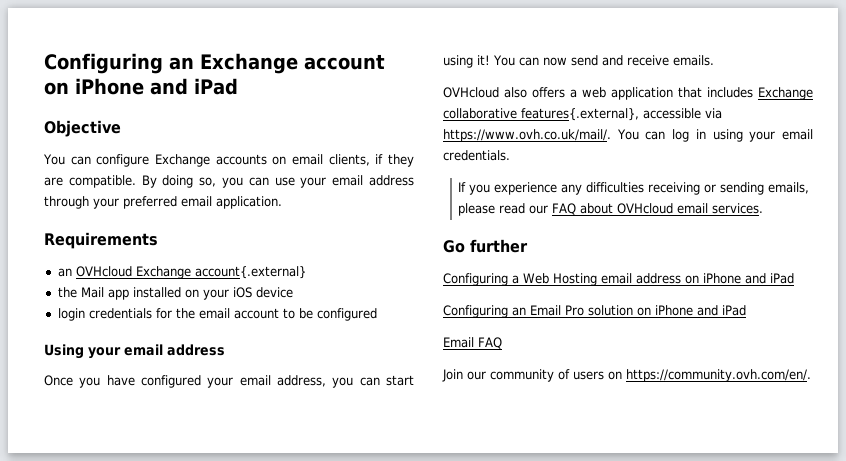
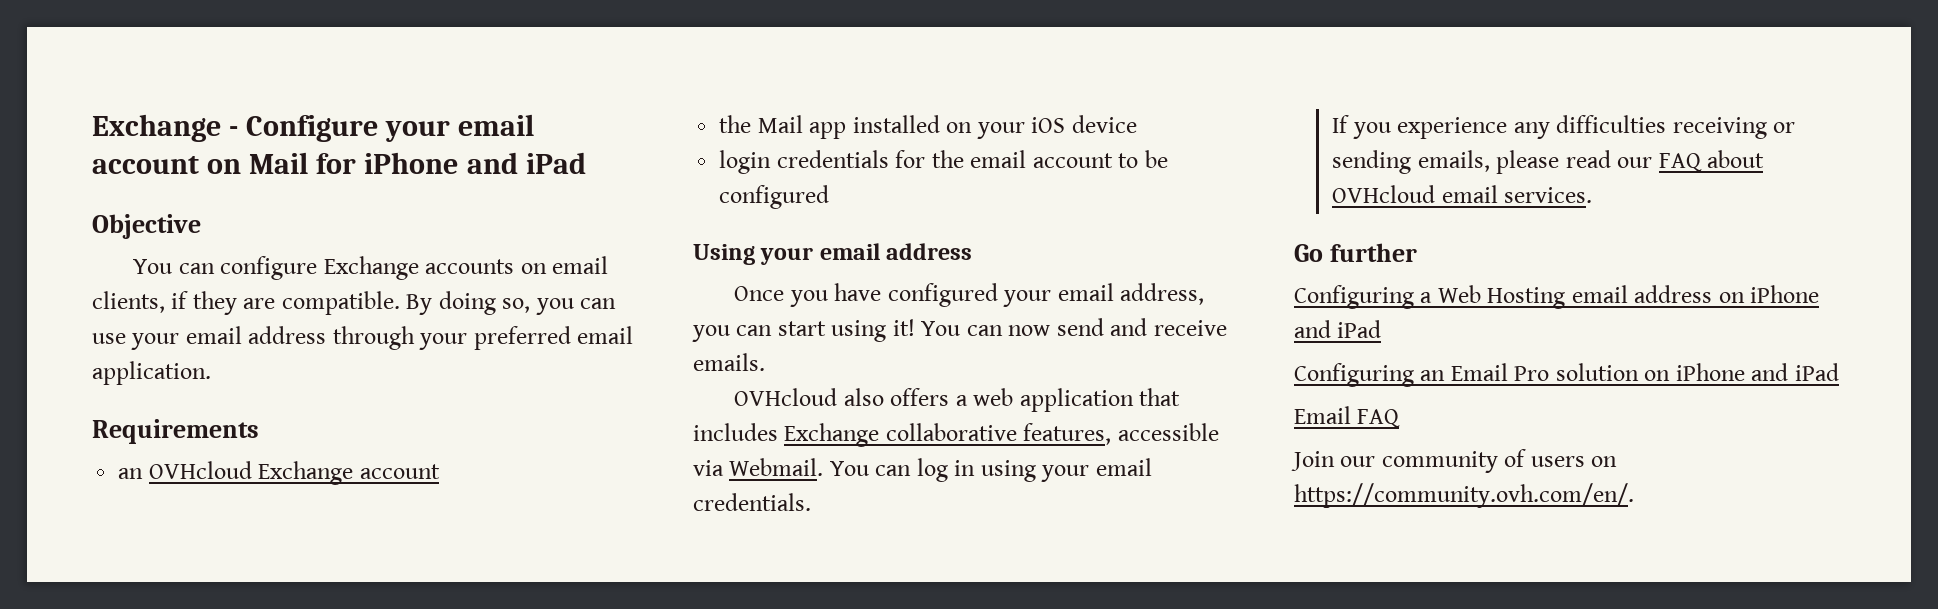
- Configuring an Exchange account on iPhone and iPad
+ Exchange - Configure your email account on Mail for iPhone and iPad
- an OVHcloud Exchange account{.external}
+ an OVHcloud Exchange account
- OVHcloud also offers a web application that includes Exchange collaborative features{.external}, accessible via https://www.ovh.co.uk/mail/. You can log in using your email credentials.
+ OVHcloud also offers a web application that includes Exchange collaborative features, accessible via Webmail. You can log in using your email credentials.

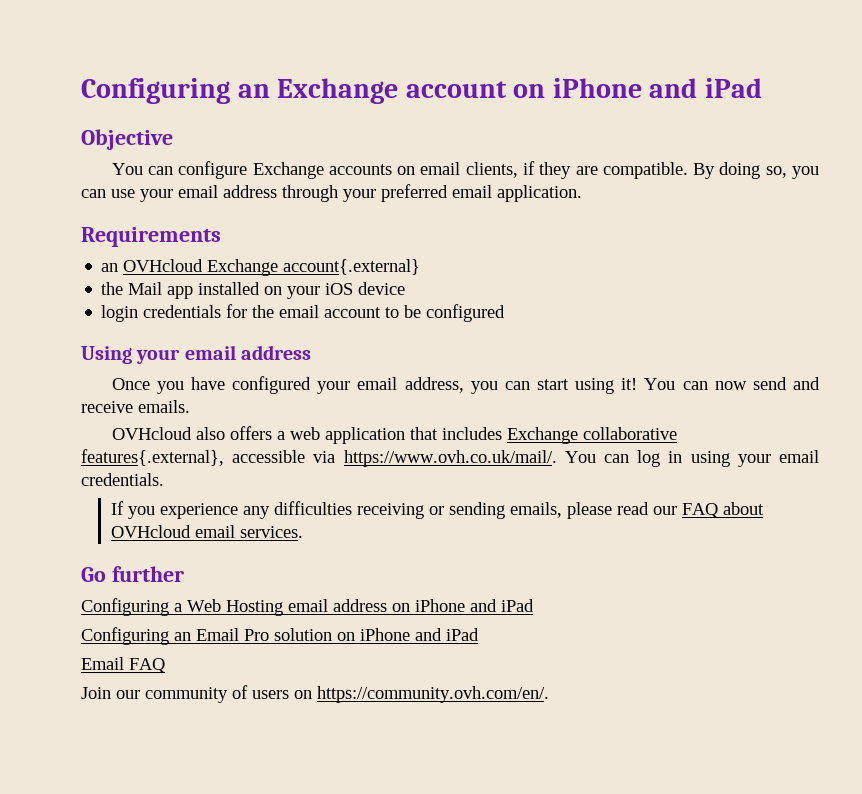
- Exchange - Configure your email account on Mail for iPhone and iPad
+ Configuring an Exchange account on iPhone and iPad
- an OVHcloud Exchange account
+ an OVHcloud Exchange account{.external}
- OVHcloud also offers a web application that includes Exchange collaborative features, accessible via Webmail. You can log in using your email credentials.
+ OVHcloud also offers a web application that includes Exchange collaborative features{.external}, accessible via https://www.ovh.co.uk/mail/. You can log in using your email credentials.

